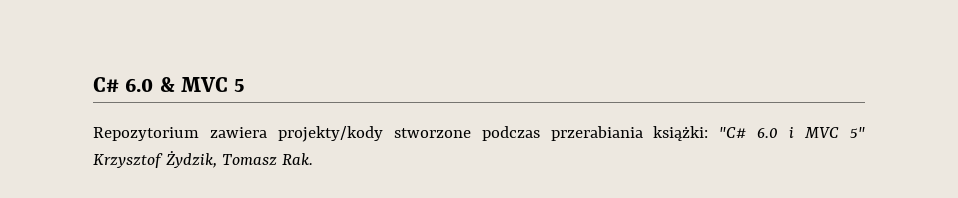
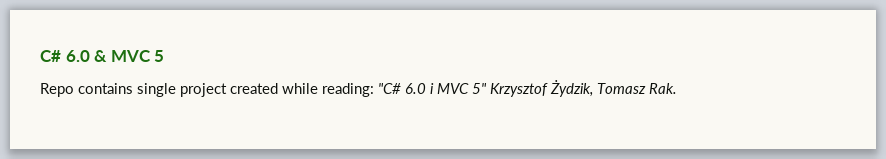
- Repozytorium zawiera projekty/kody stworzone podczas przerabiania książki: "C# 6.0 i MVC 5" Krzysztof Żydzik, Tomasz Rak.
+ Repo contains single project created while reading: "C# 6.0 i MVC 5" Krzysztof Żydzik, Tomasz Rak.

